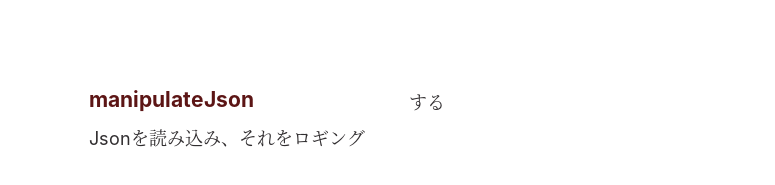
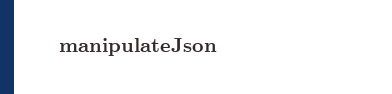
- Jsonを読み込み、それをロギングする

